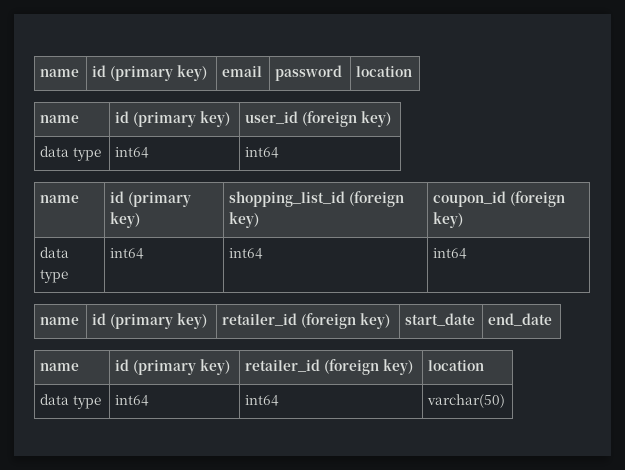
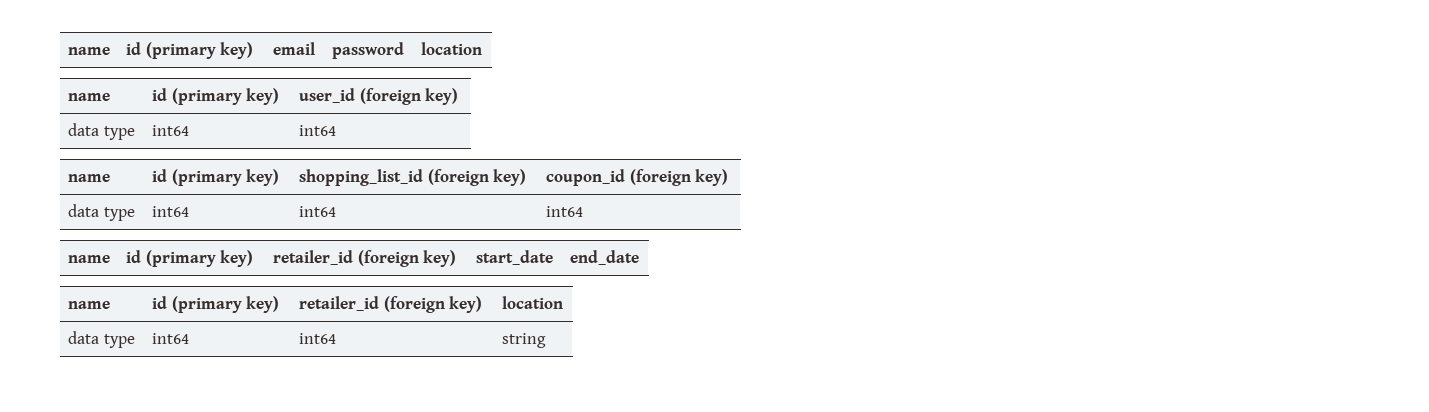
- data type | int64 | int64 | varchar(50)
+ data type | int64 | int64 | string

